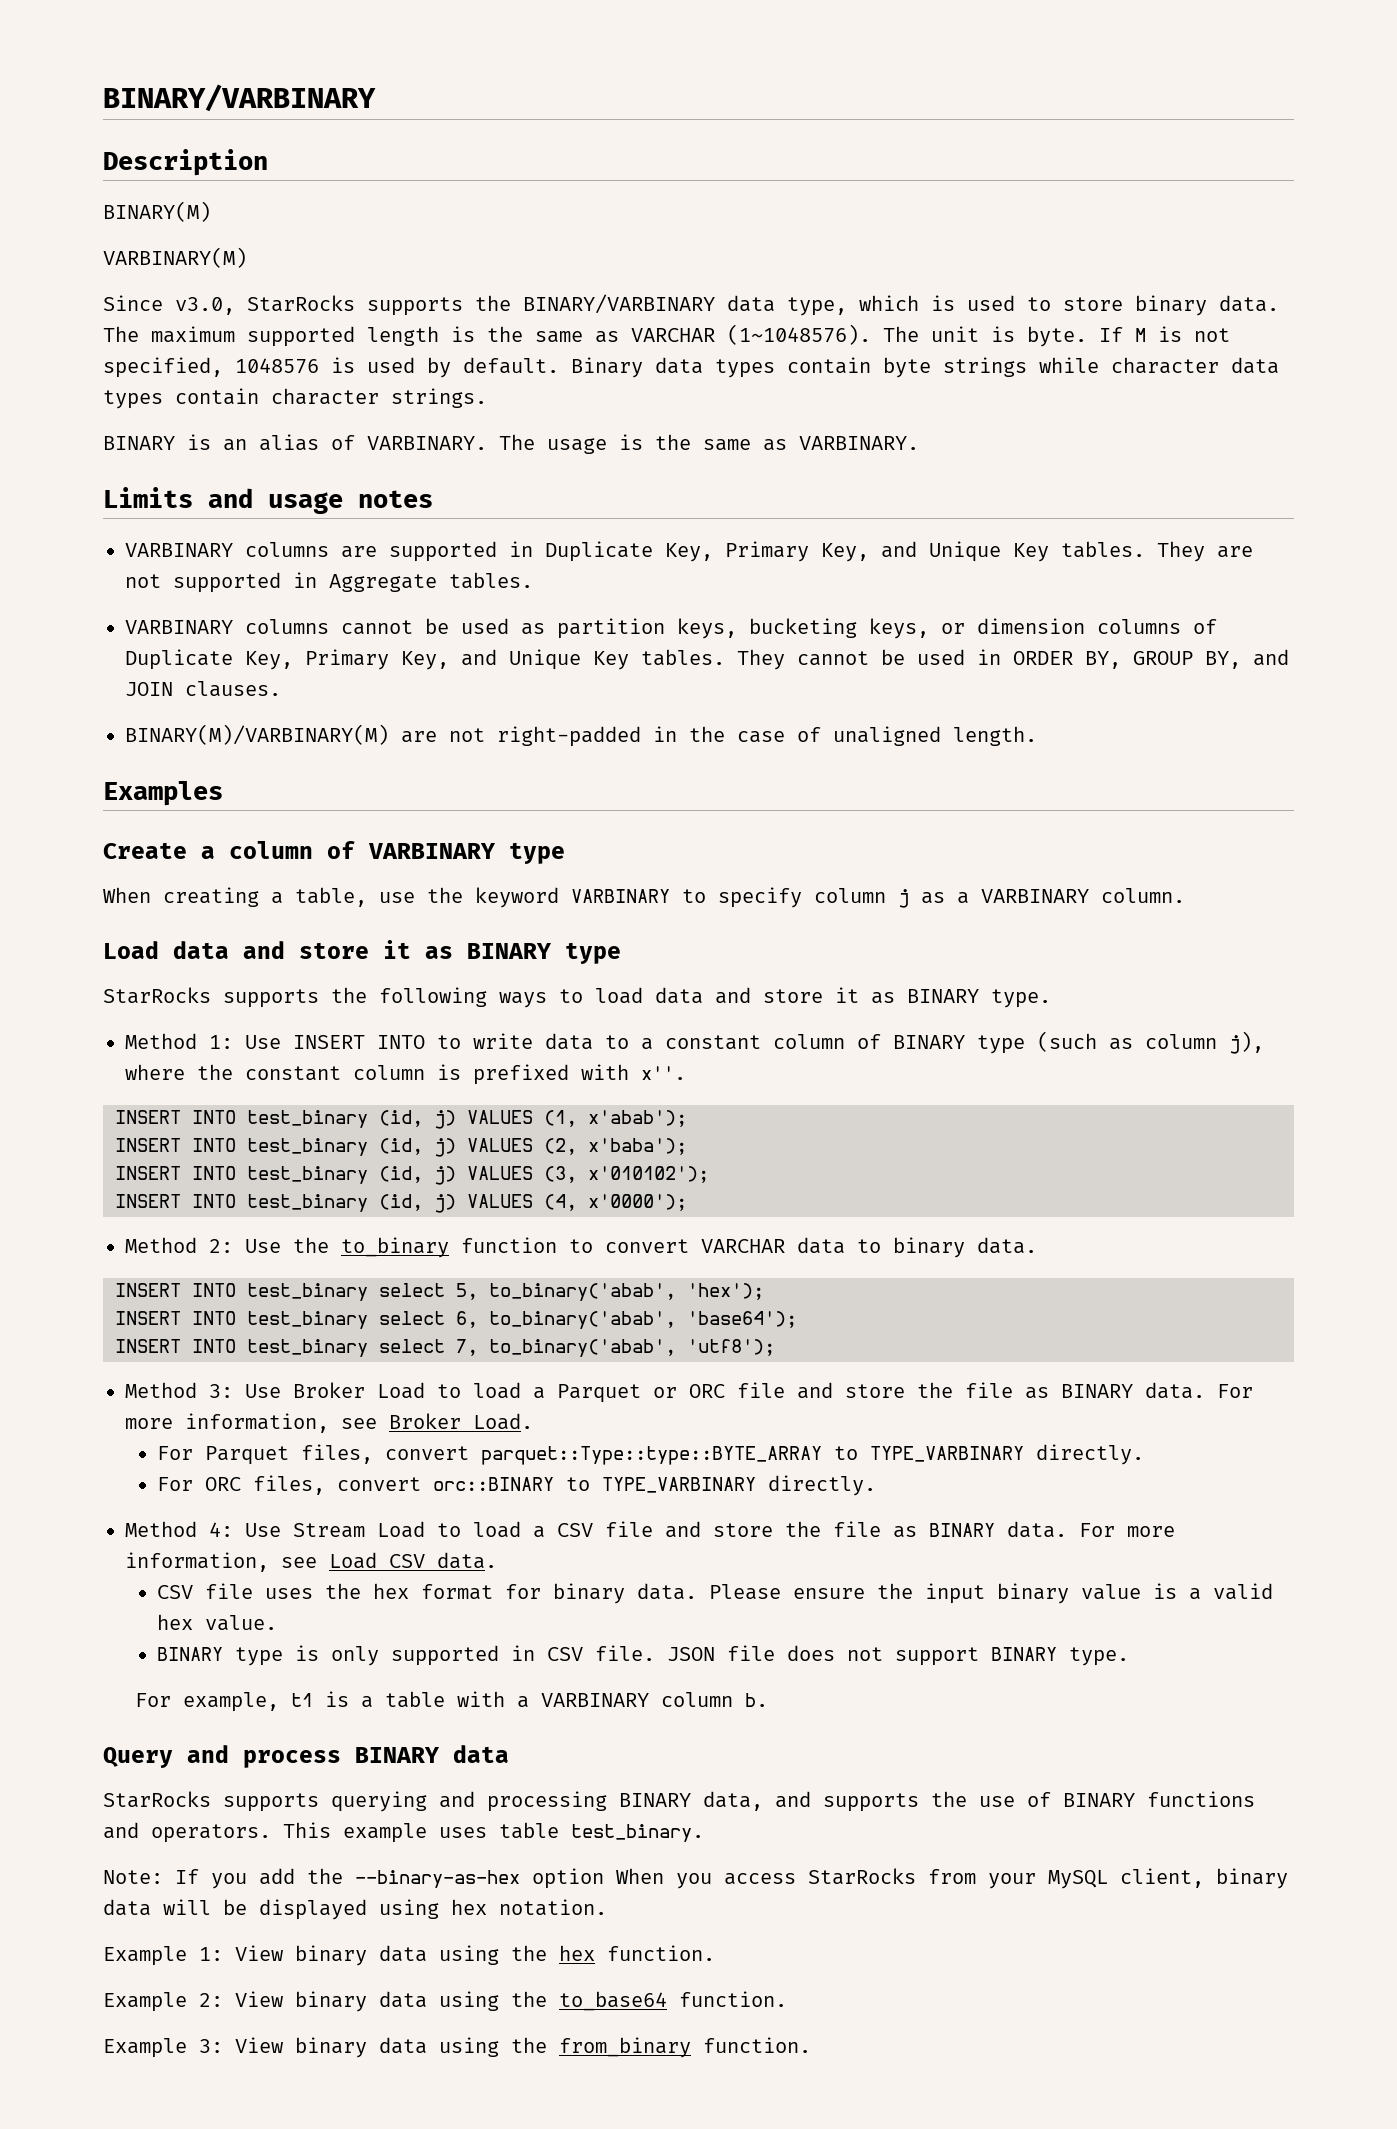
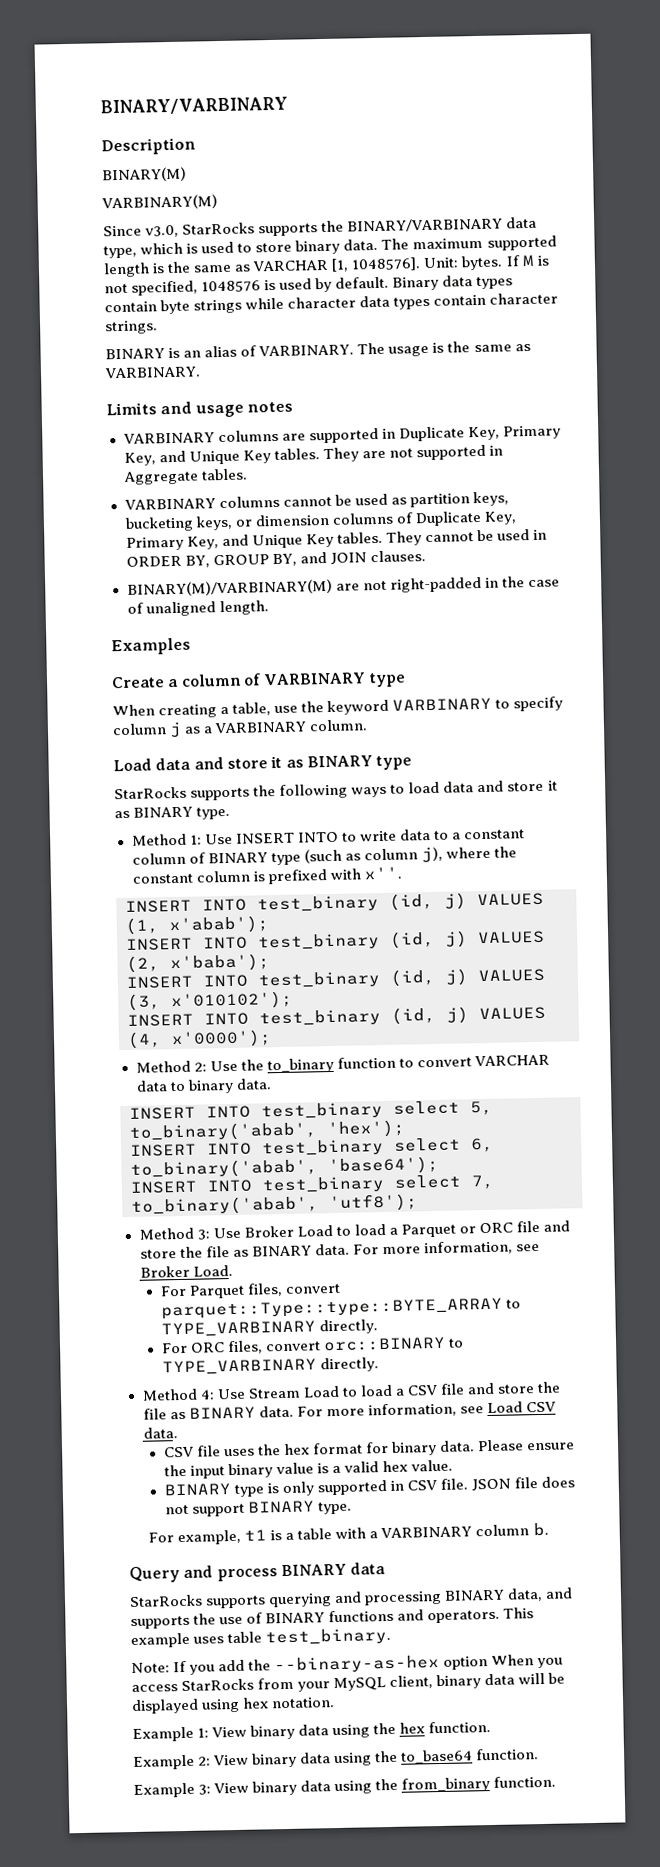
- The maximum supported length is the same as VARCHAR (1~1048576). The unit is byte.
+ The maximum supported length is the same as VARCHAR [1, 1048576]. Unit: bytes.

